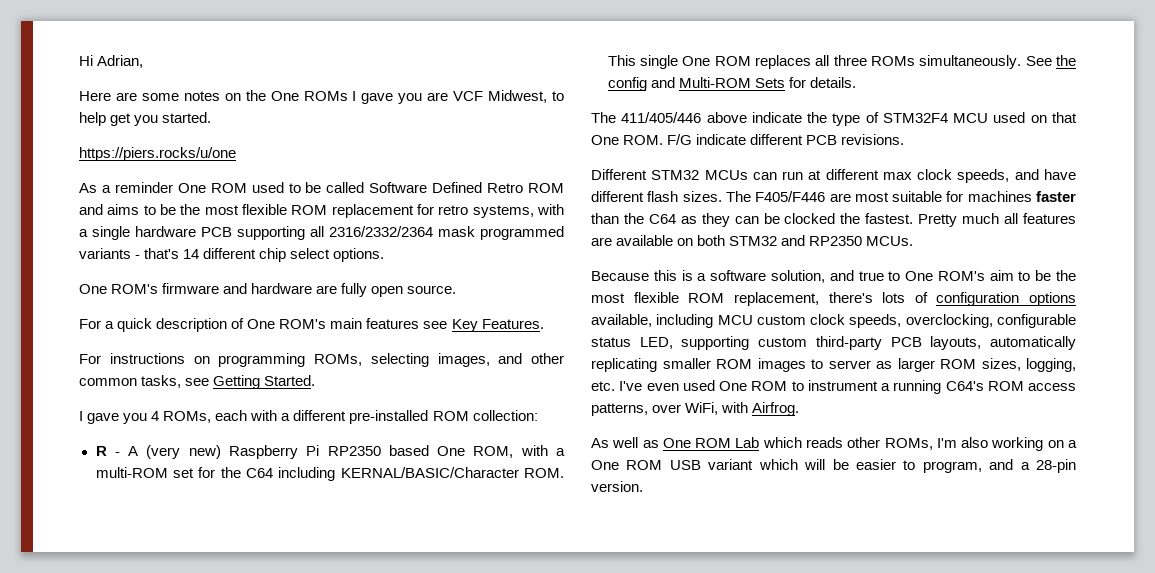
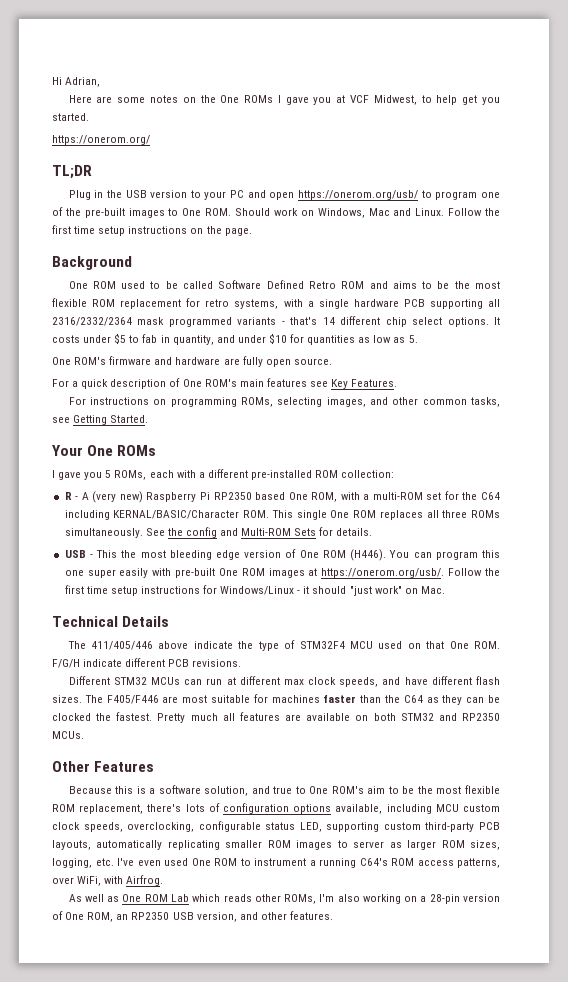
- Here are some notes on the One ROMs I gave you are VCF Midwest, to help get you started.
+ Here are some notes on the One ROMs I gave you at VCF Midwest, to help get you started.
- https://piers.rocks/u/one
- As a reminder One ROM used to be called Software Defined Retro ROM and aims to be the most flexible ROM replacement for retro systems, with a single hardware PCB supporting all 2316/2332/2364 mask programmed variants - that's 14 different chip select options.
+ https://onerom.org/
+ TL;DR
+ Plug in the USB version to your PC and open https://onerom.org/usb/ to program one of the pre-built images to One ROM. Should work on Windows, Mac and Linux. Follow the first time setup instructions on the page.
+ Background
+ One ROM used to be called Software Defined Retro ROM and aims to be the most flexible ROM replacement for retro systems, with a single hardware PCB supporting all 2316/2332/2364 mask programmed variants - that's 14 different chip select options. It costs under $5 to fab in quantity, and under $10 for quantities as low as 5.
- I gave you 4 ROMs, each with a different pre-installed ROM collection:
+ Your One ROMs
+ I gave you 5 ROMs, each with a different pre-installed ROM collection:
+ USB - This the most bleeding edge version of One ROM (H446). You can program this one super easily with pre-built One ROM images at https://onerom.org/usb/. Follow the first time setup instructions for Windows/Linux - it should "just work" on Mac.
+ Technical Details
- The 411/405/446 above indicate the type of STM32F4 MCU used on that One ROM. F/G indicate different PCB revisions.
+ The 411/405/446 above indicate the type of STM32F4 MCU used on that One ROM. F/G/H indicate different PCB revisions.
+ Other Features
- As well as One ROM Lab which reads other ROMs, I'm also working on a One ROM USB variant which will be easier to program, and a 28-pin version.
+ As well as One ROM Lab which reads other ROMs, I'm also working on a 28-pin version of One ROM, an RP2350 USB version, and other features.

